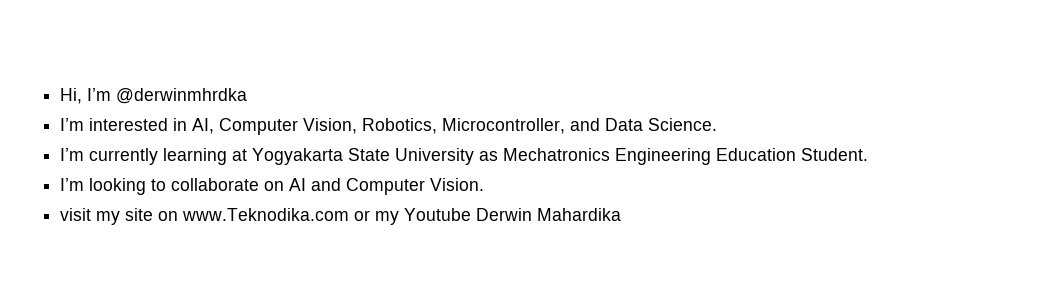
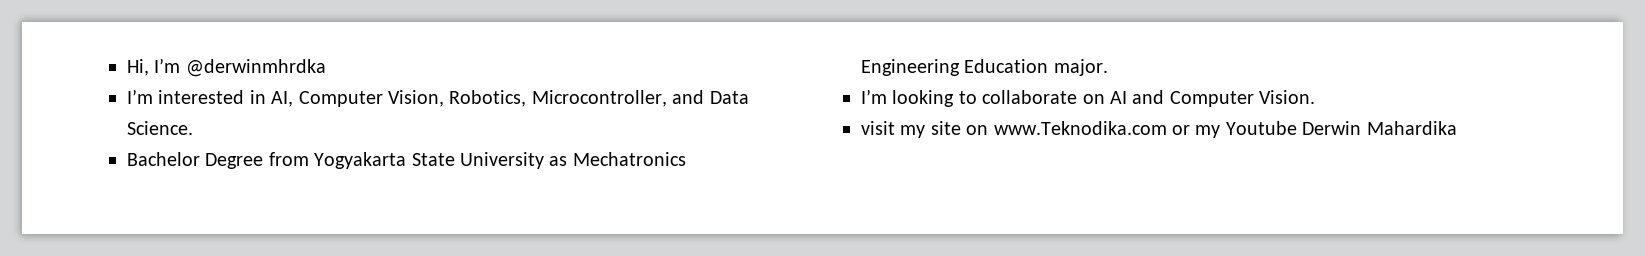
- I’m currently learning at Yogyakarta State University as Mechatronics Engineering Education Student.
+ Bachelor Degree from Yogyakarta State University as Mechatronics Engineering Education major.

